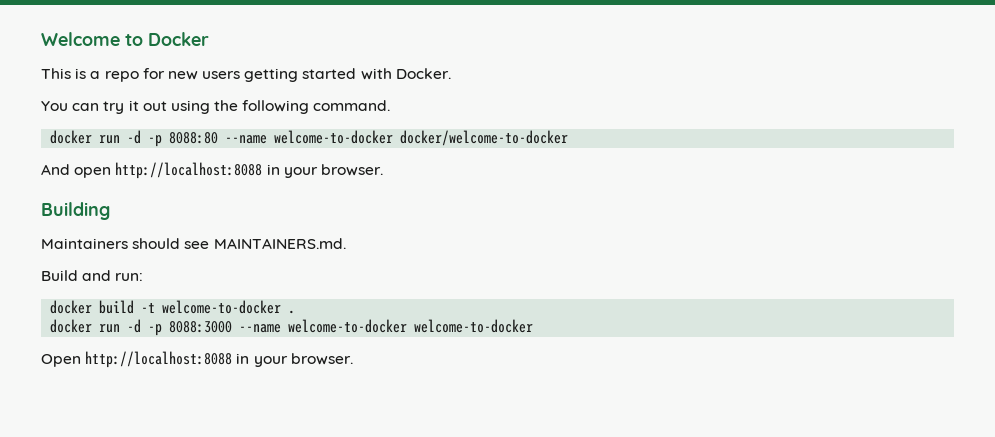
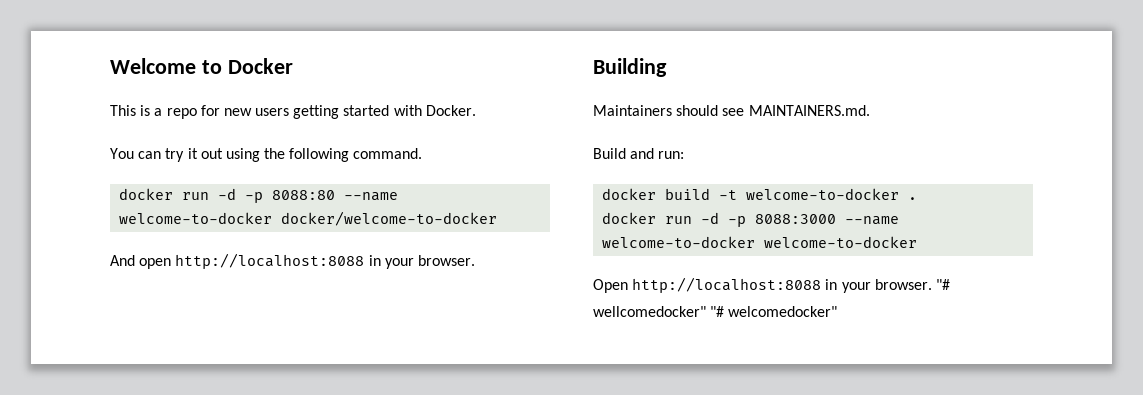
+ "# wellcomedocker" "# welcomedocker"

